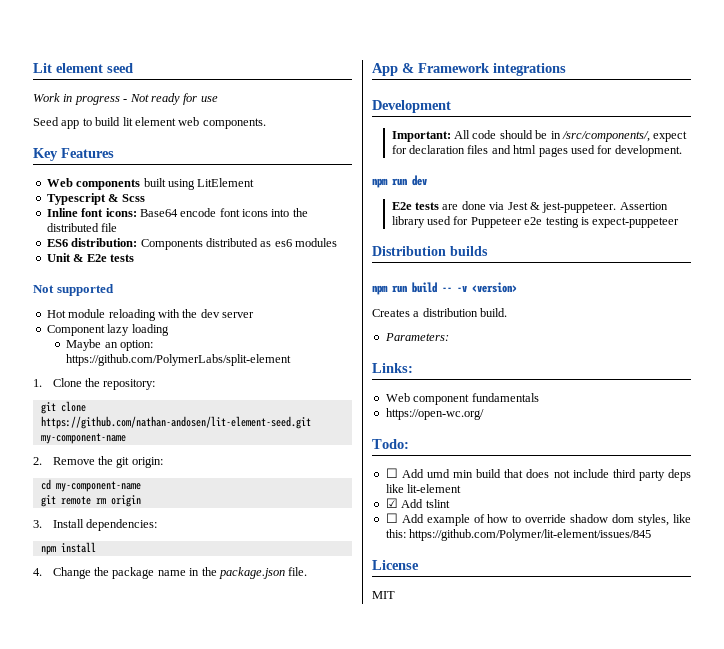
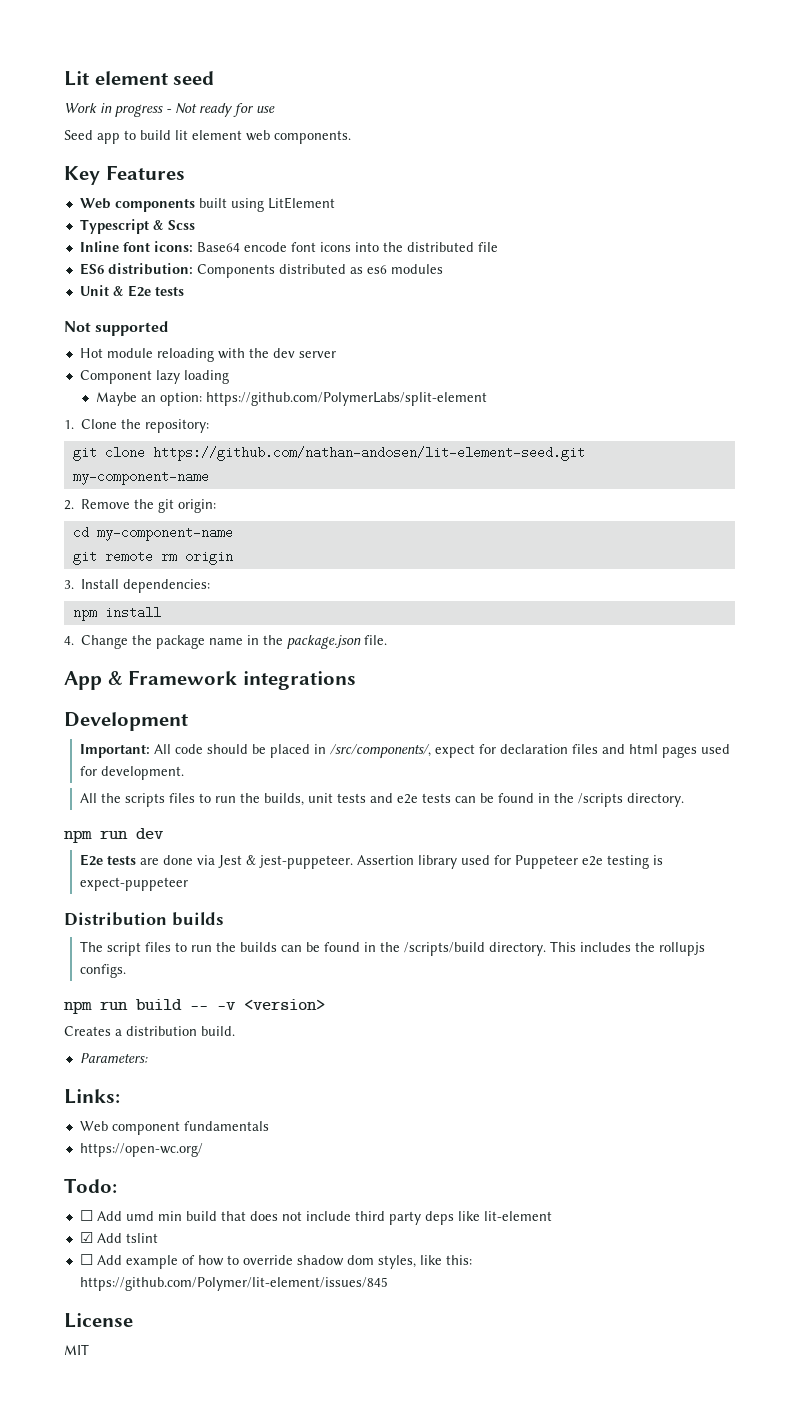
- Important: All code should be in /src/components/, expect for declaration files and html pages used for development.
+ Important: All code should be placed in /src/components/, expect for declaration files and html pages used for development.
+ All the scripts files to run the builds, unit tests and e2e tests can be found in the /scripts directory.
+ The script files to run the builds can be found in the /scripts/build directory. This includes the rollupjs configs.

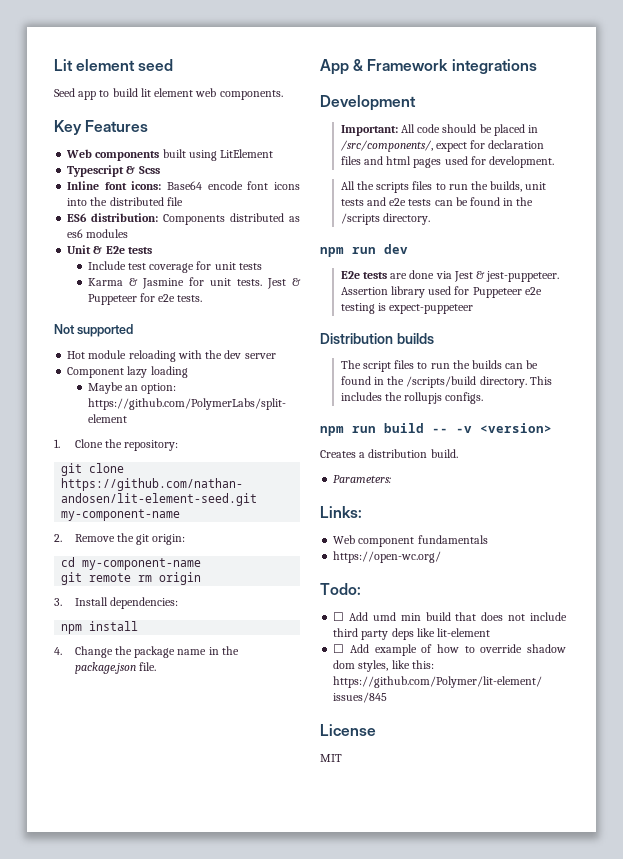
- Work in progress - Not ready for use
+ Include test coverage for unit tests
+ Karma & Jasmine for unit tests. Jest & Puppeteer for e2e tests.
- ☑ Add tslint

